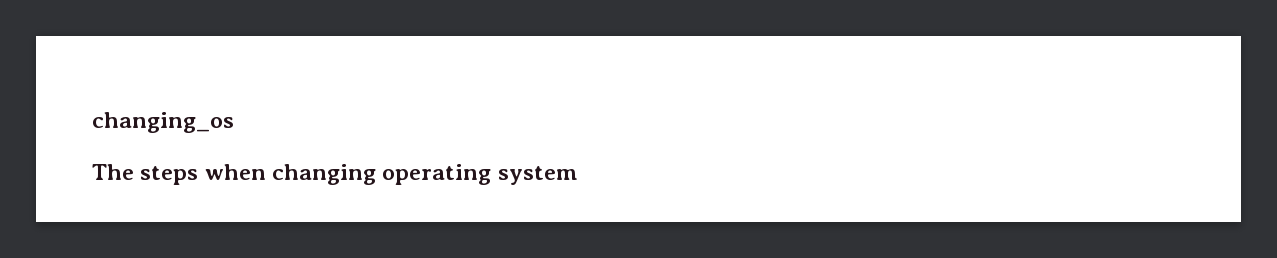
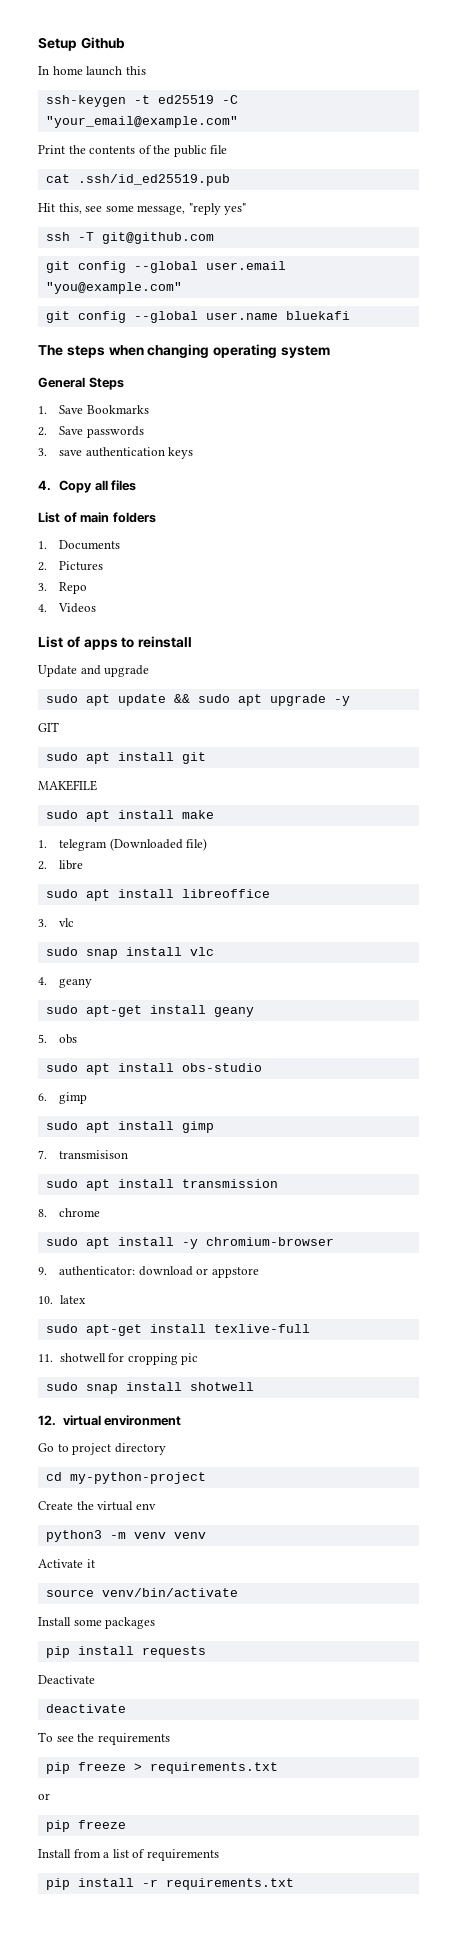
- changing_os
+ Setup Github
+ In home launch this
+ ssh-keygen -t ed25519 -C "your_email@example.com"
+ Print the contents of the public file
+ cat .ssh/id_ed25519.pub
+ Hit this, see some message, "reply yes"
+ ssh -T git@github.com
+ git config --global user.email "you@example.com"
+ git config --global user.name bluekafi
+ General Steps
+ 1. Save Bookmarks
+ 2. Save passwords
+ 3. save authentication keys
+ 4. Copy all files
+ List of main folders
+ 1. Documents
+ 2. Pictures
+ 3. Repo
+ 4. Videos
+ List of apps to reinstall
+ Update and upgrade
+ sudo apt update && sudo apt upgrade -y
+ GIT
+ sudo apt install git
+ MAKEFILE
+ sudo apt install make
+ 1. telegram (Downloaded file)
+ 2. libre
+ sudo apt install libreoffice
+ 3. vlc
+ sudo snap install vlc
+ 4. geany
+ sudo apt-get install geany
+ 5. obs
+ sudo apt install obs-studio
+ 6. gimp
+ sudo apt install gimp
+ 7. transmisison
+ sudo apt install transmission
+ 8. chrome
+ sudo apt install -y chromium-browser
+ 9. authenticator: download or appstore
+ 10. latex
+ sudo apt-get install texlive-full
+ 11. shotwell for cropping pic
+ sudo snap install shotwell
+ 12. virtual environment
+ Go to project directory
+ cd my-python-project
+ Create the virtual env
+ python3 -m venv venv
+ Activate it
+ source venv/bin/activate
+ Install some packages
+ pip install requests
+ Deactivate
+ deactivate
+ To see the requirements
+ pip freeze > requirements.txt
+ or
+ pip freeze
+ Install from a list of requirements
+ pip install -r requirements.txt

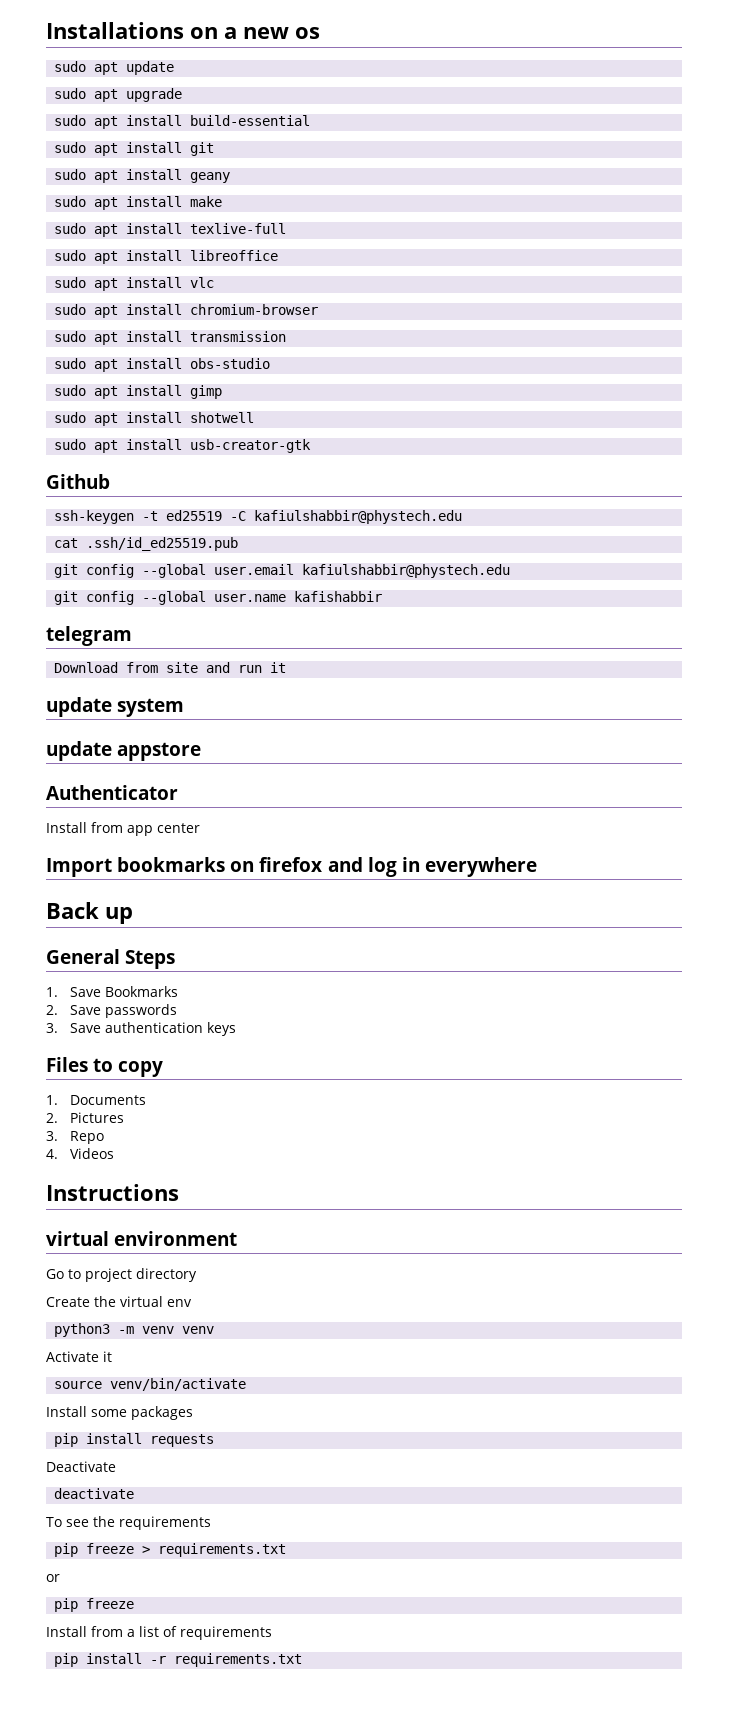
- Setup Github
- In home launch this
- ssh-keygen -t ed25519 -C "your_email@example.com"
- Print the contents of the public file
+ Installations on a new os
+ sudo apt update
+ sudo apt upgrade
+ sudo apt install build-essential
+ sudo apt install git
+ sudo apt install geany
+ sudo apt install make
+ sudo apt install texlive-full
+ sudo apt install libreoffice
+ sudo apt install vlc
+ sudo apt install chromium-browser
+ sudo apt install transmission
+ sudo apt install obs-studio
+ sudo apt install gimp
+ sudo apt install shotwell
+ sudo apt install usb-creator-gtk
+ Github
+ ssh-keygen -t ed25519 -C kafiulshabbir@phystech.edu
  cat .ssh/id_ed25519.pub
- Hit this, see some message, "reply yes"
- ssh -T git@github.com
- git config --global user.email "you@example.com"
+ git config --global user.email kafiulshabbir@phystech.edu
- git config --global user.name bluekafi
- The steps when changing operating system
+ git config --global user.name kafishabbir
+ telegram
+ Download from site and run it
+ update system
+ update appstore
+ Authenticator
+ Install from app center
+ Import bookmarks on firefox and log in everywhere
+ Back up
- 3. save authentication keys
+ 3. Save authentication keys
- 4. Copy all files
- List of main folders
+ Files to copy
- List of apps to reinstall
- Update and upgrade
- sudo apt update && sudo apt upgrade -y
- GIT
- sudo apt install git
- MAKEFILE
- sudo apt install make
- 1. telegram (Downloaded file)
- 2. libre
- sudo apt install libreoffice
- 3. vlc
- sudo snap install vlc
- 4. geany
- sudo apt-get install geany
- 5. obs
- sudo apt install obs-studio
- 6. gimp
- sudo apt install gimp
- 7. transmisison
- sudo apt install transmission
- 8. chrome
- sudo apt install -y chromium-browser
- 9. authenticator: download or appstore
- 10. latex
- sudo apt-get install texlive-full
- 11. shotwell for cropping pic
- sudo snap install shotwell
- 12. virtual environment
+ Instructions
+ virtual environment
- cd my-python-project

